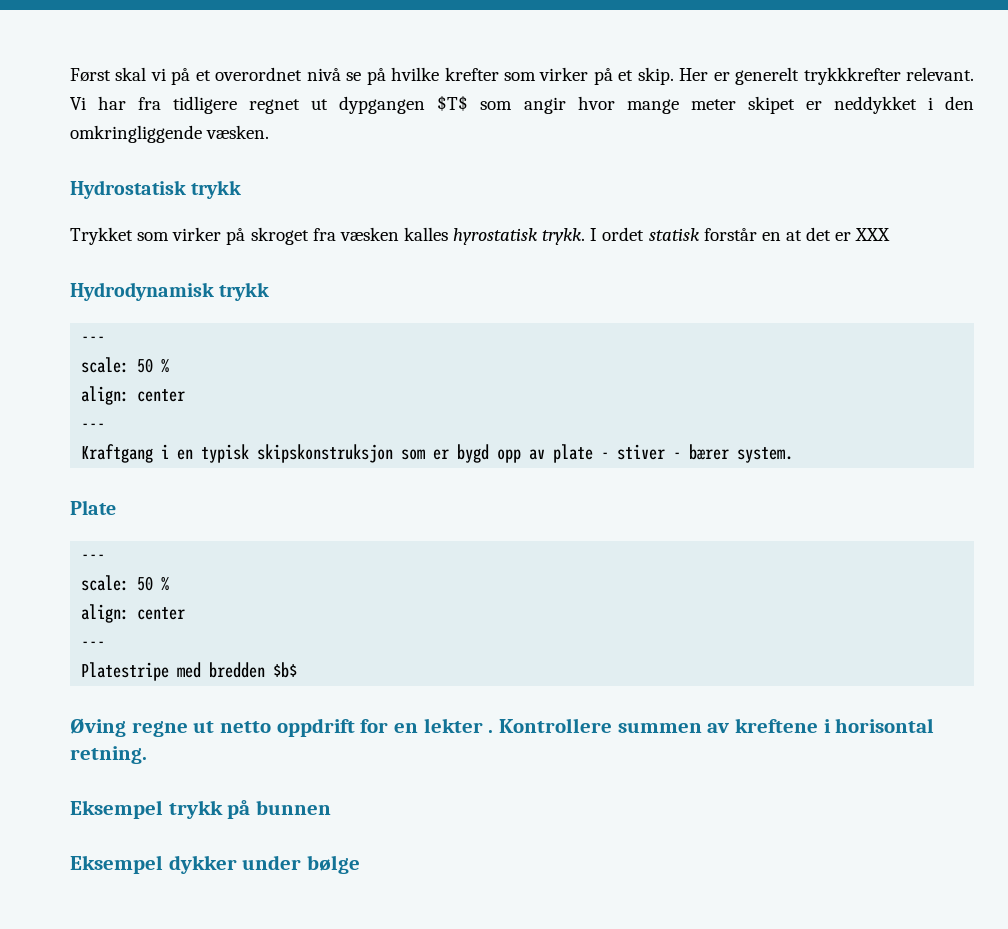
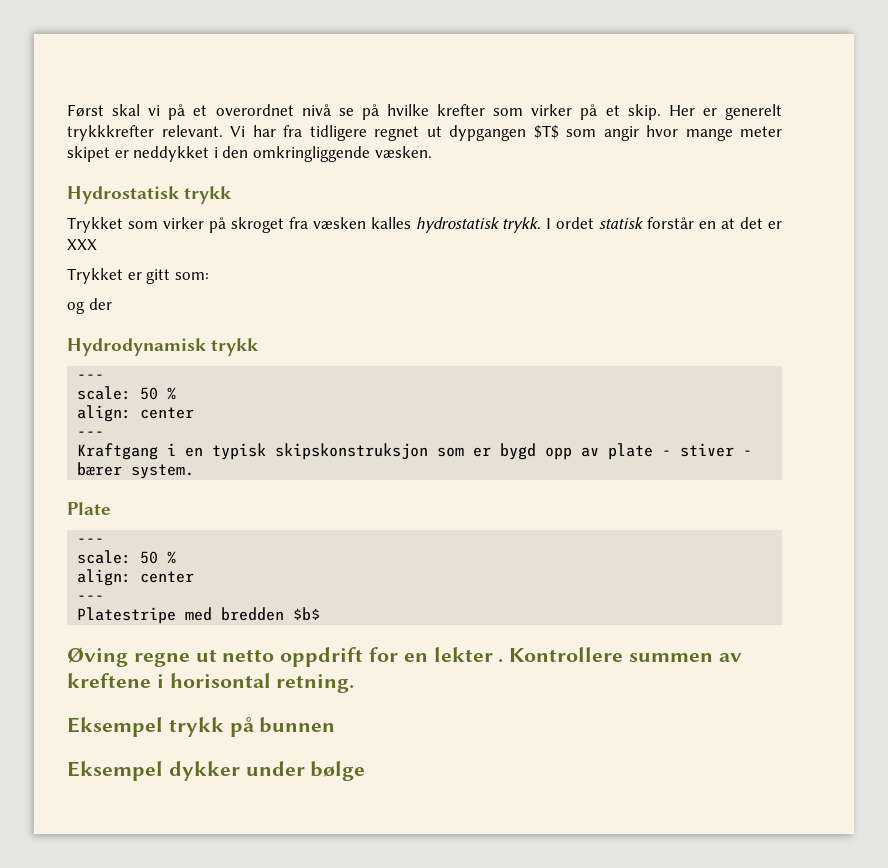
- Trykket som virker på skroget fra væsken kalles hyrostatisk trykk.
+ Trykket som virker på skroget fra væsken kalles hydrostatisk trykk.
+ Trykket er gitt som:
+ og der

